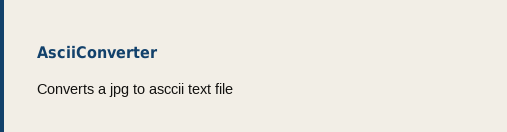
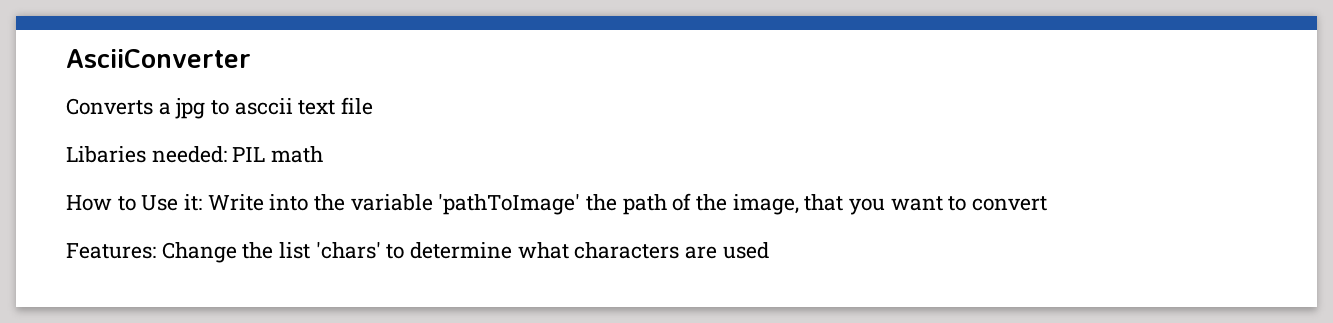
+ Libaries needed: PIL math
+ How to Use it: Write into the variable 'pathToImage' the path of the image, that you want to convert
+ Features: Change the list 'chars' to determine what characters are used

